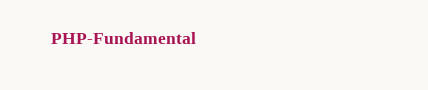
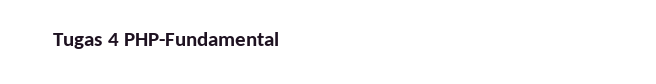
- PHP-Fundamental
+ Tugas 4 PHP-Fundamental

